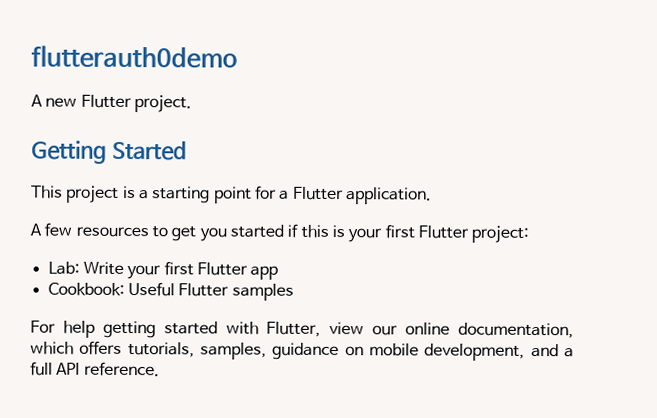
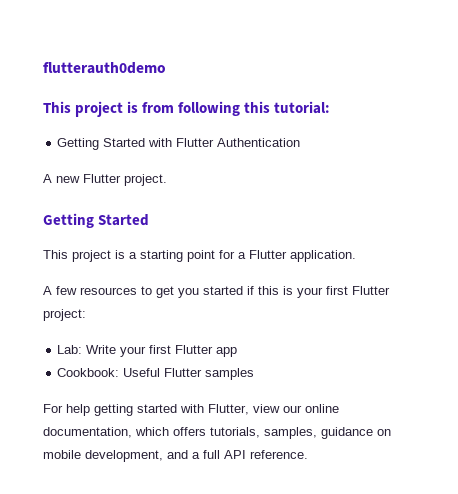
+ This project is from following this tutorial:
+ Getting Started with Flutter Authentication

